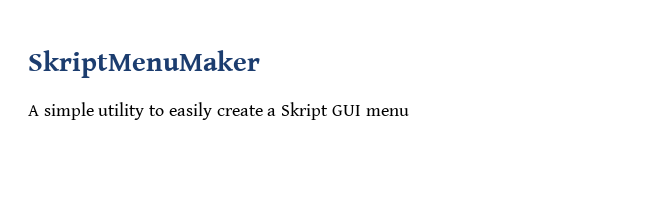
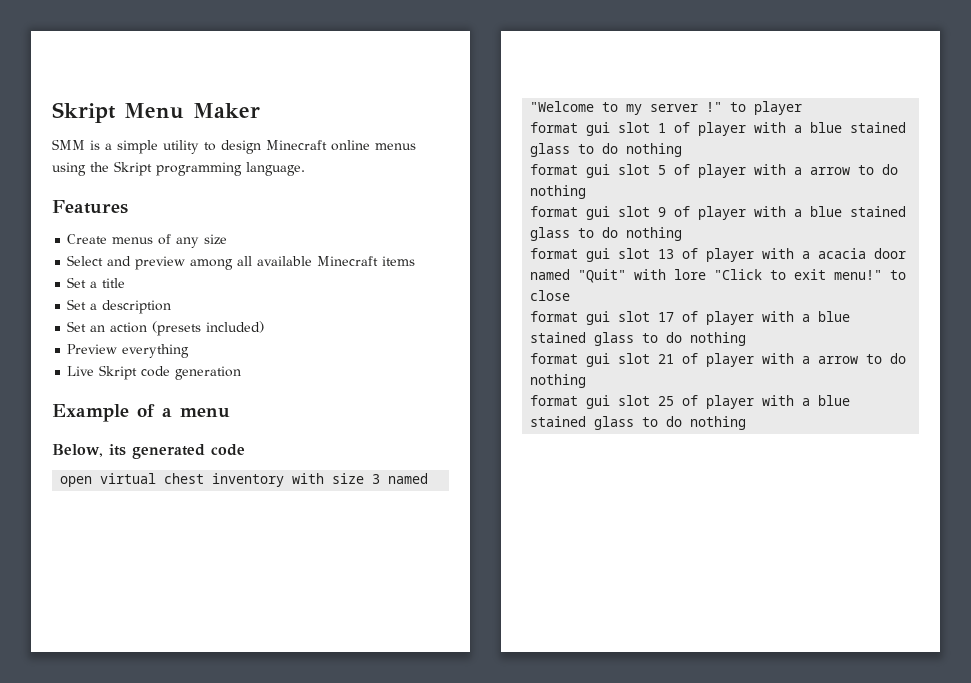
- SkriptMenuMaker
- A simple utility to easily create a Skript GUI menu
+ Skript Menu Maker
+ SMM is a simple utility to design Minecraft online menus using the Skript programming language.
+ Features
+ Create menus of any size
+ Select and preview among all available Minecraft items
+ Set a title
+ Set a description
+ Set an action (presets included)
+ Preview everything
+ Live Skript code generation
+ Example of a menu
+ Below, its generated code
+ open virtual chest inventory with size 3 named "Welcome to my server !" to player
+ format gui slot 1 of player with a blue stained glass to do nothing
+ format gui slot 5 of player with a arrow to do nothing
+ format gui slot 9 of player with a blue stained glass to do nothing
+ format gui slot 13 of player with a acacia door named "Quit" with lore "Click to exit menu!" to close
+ format gui slot 17 of player with a blue stained glass to do nothing
+ format gui slot 21 of player with a arrow to do nothing
+ format gui slot 25 of player with a blue stained glass to do nothing

